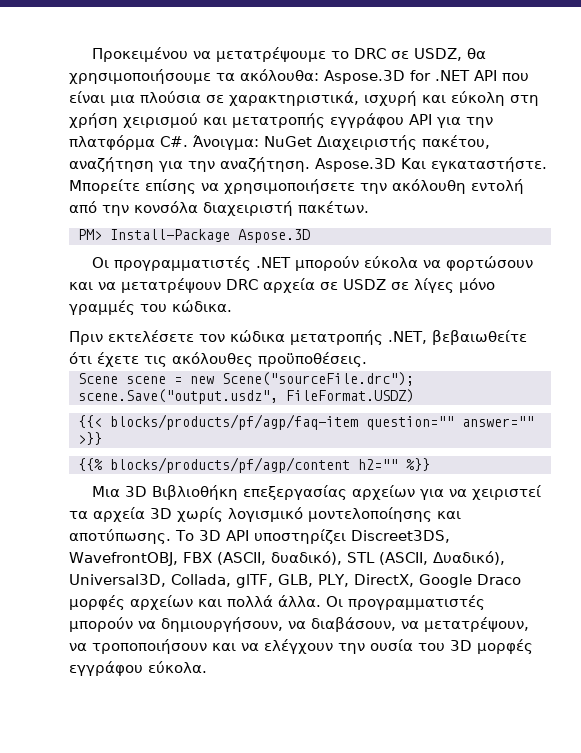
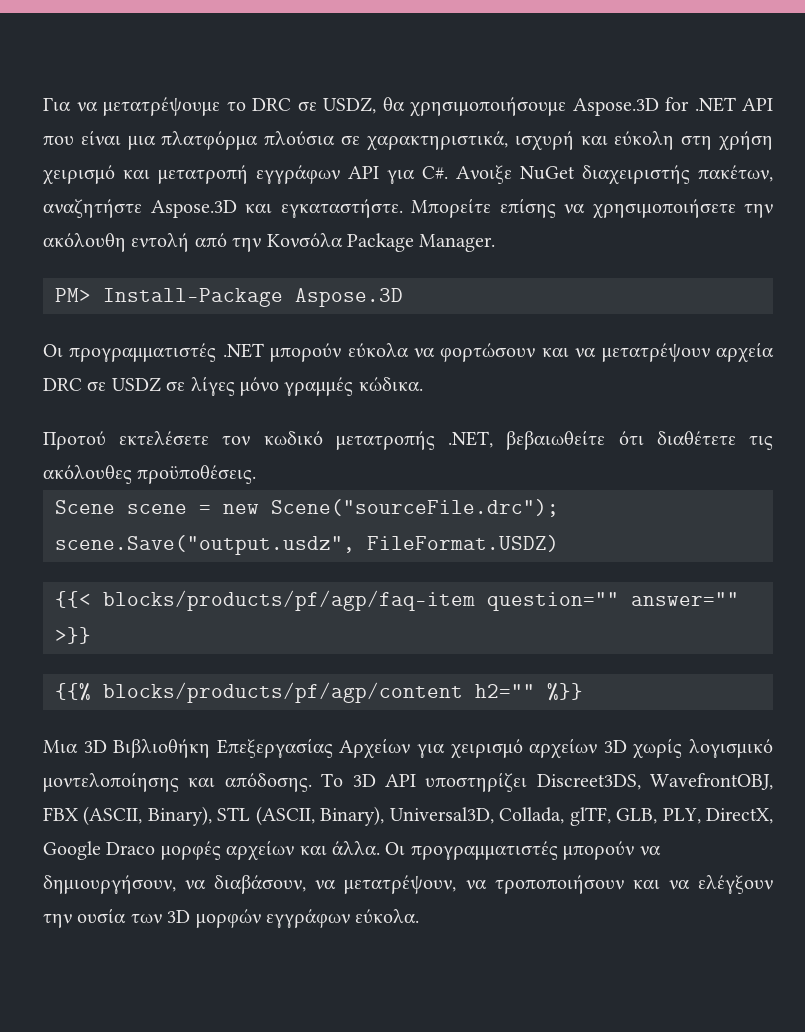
- Προκειμένου να μετατρέψουμε το DRC σε USDZ, θα χρησιμοποιήσουμε τα ακόλουθα: Aspose.3D for .NET API που είναι μια πλούσια σε χαρακτηριστικά, ισχυρή και εύκολη στη χρήση χειρισμού και μετατροπής εγγράφου API για την πλατφόρμα C#. Άνοιγμα: NuGet Διαχειριστής πακέτου, αναζήτηση για την αναζήτηση. Aspose.3D Και εγκαταστήστε.
+ Για να μετατρέψουμε το DRC σε USDZ, θα χρησιμοποιήσουμε Aspose.3D for .NET API που είναι μια πλατφόρμα πλούσια σε χαρακτηριστικά, ισχυρή και εύκολη στη χρήση χειρισμό και μετατροπή εγγράφων API για C#. Ανοιξε NuGet διαχειριστής πακέτων, αναζητήστε Aspose.3D και εγκαταστήστε.
- Μπορείτε επίσης να χρησιμοποιήσετε την ακόλουθη εντολή από την κονσόλα διαχειριστή πακέτων.
+ Μπορείτε επίσης να χρησιμοποιήσετε την ακόλουθη εντολή από την Κονσόλα Package Manager.
- Οι προγραμματιστές .NET μπορούν εύκολα να φορτώσουν και να μετατρέψουν DRC αρχεία σε USDZ σε λίγες μόνο γραμμές του κώδικα.
+ Οι προγραμματιστές .NET μπορούν εύκολα να φορτώσουν και να μετατρέψουν αρχεία DRC σε USDZ σε λίγες μόνο γραμμές κώδικα.
- Πριν εκτελέσετε τον κώδικα μετατροπής .NET, βεβαιωθείτε ότι έχετε τις ακόλουθες προϋποθέσεις.
+ Προτού εκτελέσετε τον κωδικό μετατροπής .NET, βεβαιωθείτε ότι διαθέτετε τις ακόλουθες προϋποθέσεις.
- Μια 3D Βιβλιοθήκη επεξεργασίας αρχείων για να χειριστεί τα αρχεία 3D χωρίς λογισμικό μοντελοποίησης και αποτύπωσης.
+ Μια 3D Βιβλιοθήκη Επεξεργασίας Αρχείων για χειρισμό αρχείων 3D χωρίς λογισμικό μοντελοποίησης και απόδοσης.
- Το 3D API υποστηρίζει Discreet3DS, WavefrontOBJ, FBX (ASCII, δυαδικό), STL (ASCII, Δυαδικό), Universal3D, Collada, glTF, GLB, PLY, DirectX, Google Draco μορφές αρχείων και πολλά άλλα.
+ Το 3D API υποστηρίζει Discreet3DS, WavefrontOBJ, FBX (ASCII, Binary), STL (ASCII, Binary), Universal3D, Collada, glTF, GLB, PLY, DirectX, Google Draco μορφές αρχείων και άλλα.
- Οι προγραμματιστές μπορούν να δημιουργήσουν, να διαβάσουν, να μετατρέψουν, να τροποποιήσουν και να ελέγχουν την ουσία του 3D μορφές εγγράφου εύκολα.
+ Οι προγραμματιστές μπορούν να δημιουργήσουν, να διαβάσουν, να μετατρέψουν, να τροποποιήσουν και να ελέγξουν την ουσία των 3D μορφών εγγράφων εύκολα.

